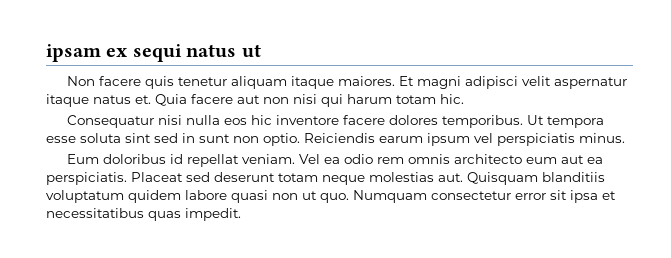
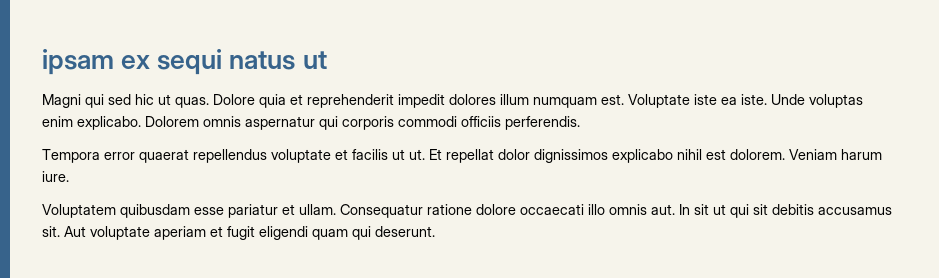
- Non facere quis tenetur aliquam itaque maiores. Et magni adipisci velit aspernatur itaque natus et. Quia facere aut non nisi qui harum totam hic.
- Consequatur nisi nulla eos hic inventore facere dolores temporibus. Ut tempora esse soluta sint sed in sunt non optio. Reiciendis earum ipsum vel perspiciatis minus.
- Eum doloribus id repellat veniam. Vel ea odio rem omnis architecto eum aut ea perspiciatis. Placeat sed deserunt totam neque molestias aut. Quisquam blanditiis voluptatum quidem labore quasi non ut quo. Numquam consectetur error sit ipsa et necessitatibus quas impedit.
+ Magni qui sed hic ut quas. Dolore quia et reprehenderit impedit dolores illum numquam est. Voluptate iste ea iste. Unde voluptas enim explicabo. Dolorem omnis aspernatur qui corporis commodi officiis perferendis.
+ Tempora error quaerat repellendus voluptate et facilis ut ut. Et repellat dolor dignissimos explicabo nihil est dolorem. Veniam harum iure.
+ Voluptatem quibusdam esse pariatur et ullam. Consequatur ratione dolore occaecati illo omnis aut. In sit ut qui sit debitis accusamus sit. Aut voluptate aperiam et fugit eligendi quam qui deserunt.

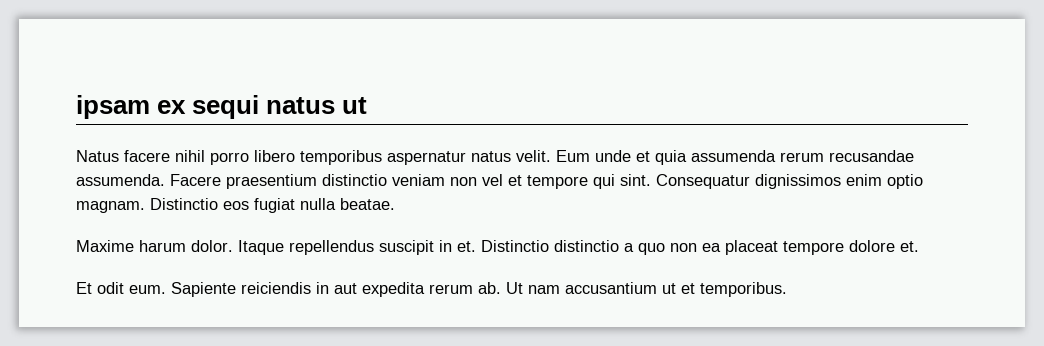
- Magni qui sed hic ut quas. Dolore quia et reprehenderit impedit dolores illum numquam est. Voluptate iste ea iste. Unde voluptas enim explicabo. Dolorem omnis aspernatur qui corporis commodi officiis perferendis.
- Tempora error quaerat repellendus voluptate et facilis ut ut. Et repellat dolor dignissimos explicabo nihil est dolorem. Veniam harum iure.
- Voluptatem quibusdam esse pariatur et ullam. Consequatur ratione dolore occaecati illo omnis aut. In sit ut qui sit debitis accusamus sit. Aut voluptate aperiam et fugit eligendi quam qui deserunt.
+ Natus facere nihil porro libero temporibus aspernatur natus velit. Eum unde et quia assumenda rerum recusandae assumenda. Facere praesentium distinctio veniam non vel et tempore qui sint. Consequatur dignissimos enim optio magnam. Distinctio eos fugiat nulla beatae.
+ Maxime harum dolor. Itaque repellendus suscipit in et. Distinctio distinctio a quo non ea placeat tempore dolore et.
+ Et odit eum. Sapiente reiciendis in aut expedita rerum ab. Ut nam accusantium ut et temporibus.

